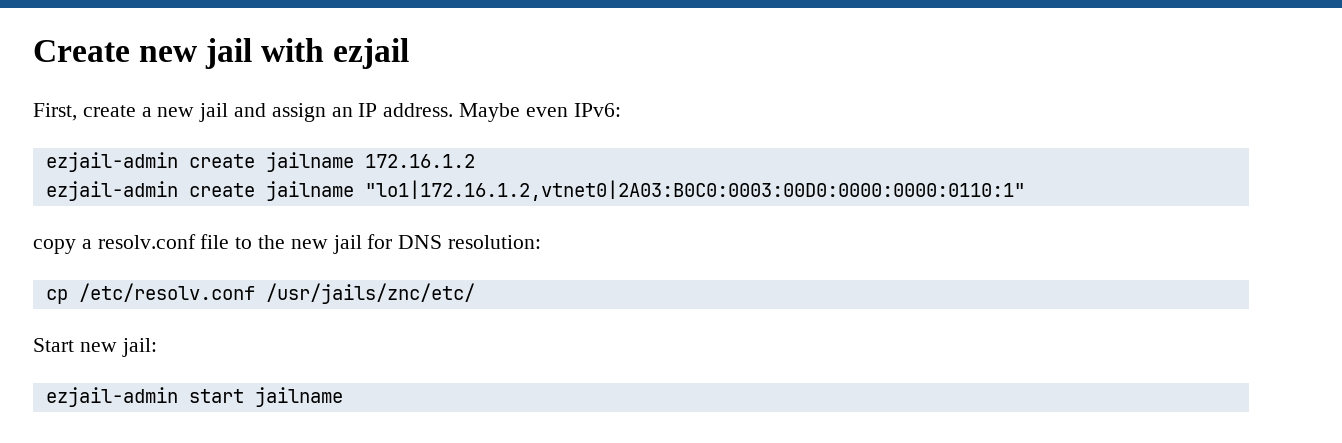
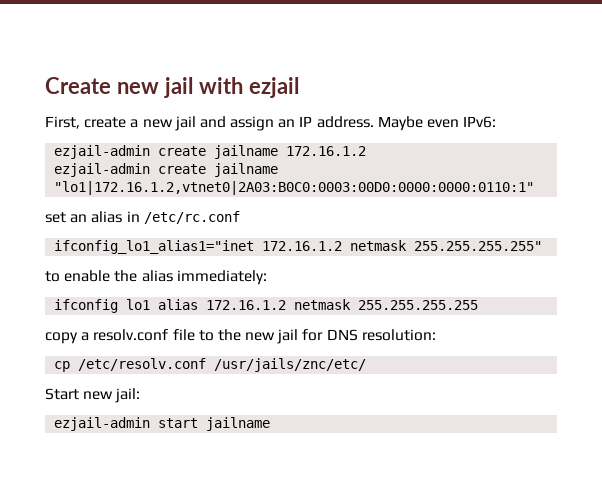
+ set an alias in /etc/rc.conf
+ ifconfig_lo1_alias1="inet 172.16.1.2 netmask 255.255.255.255"
+ to enable the alias immediately:
+ ifconfig lo1 alias 172.16.1.2 netmask 255.255.255.255

